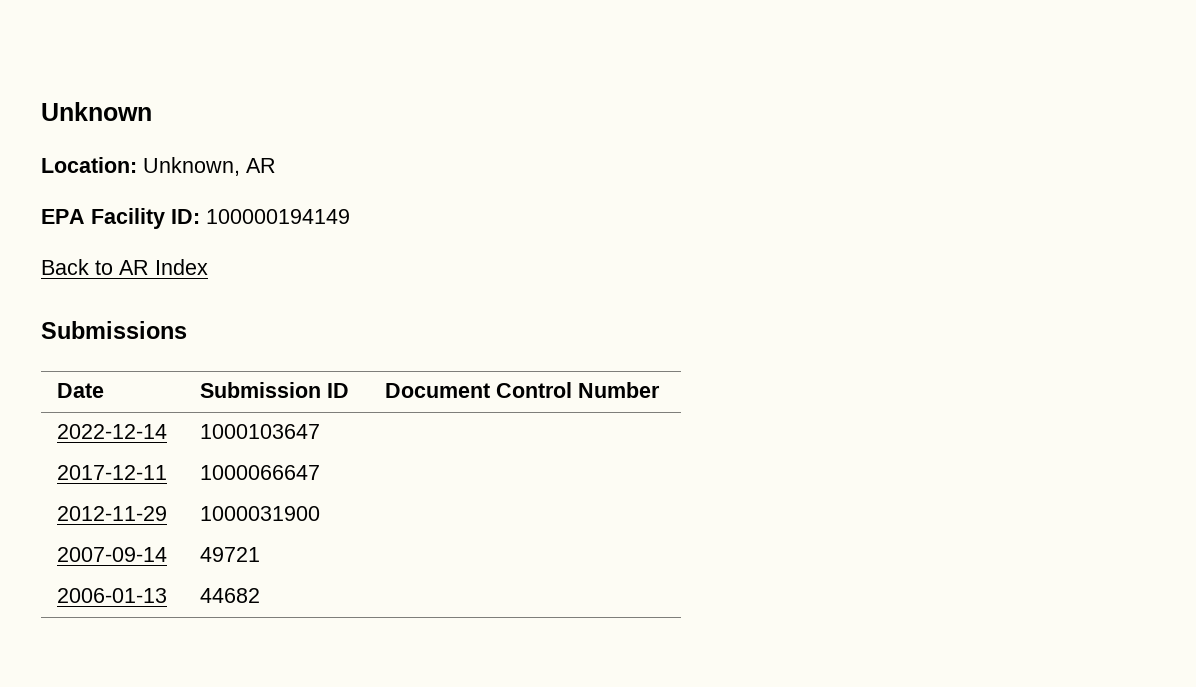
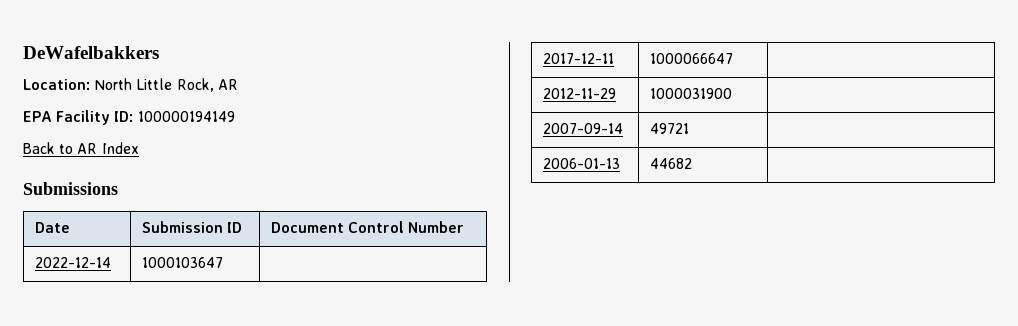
- Unknown
+ DeWafelbakkers
- Location: Unknown, AR
+ Location: North Little Rock, AR

